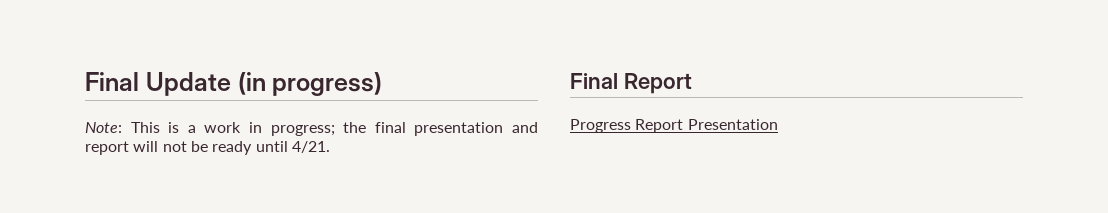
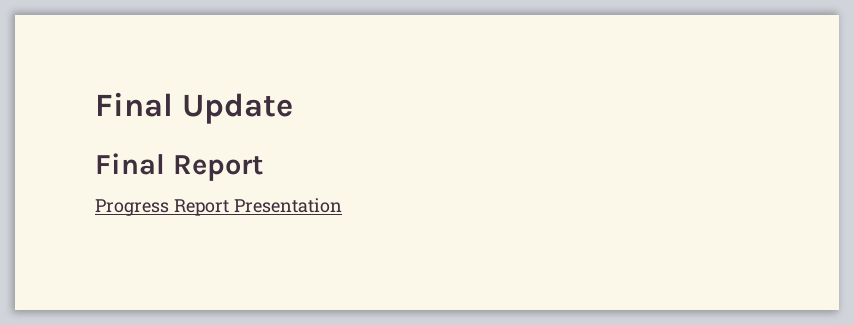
- Final Update (in progress)
- Note: This is a work in progress; the final presentation and report will not be ready until 4/21.
+ Final Update

